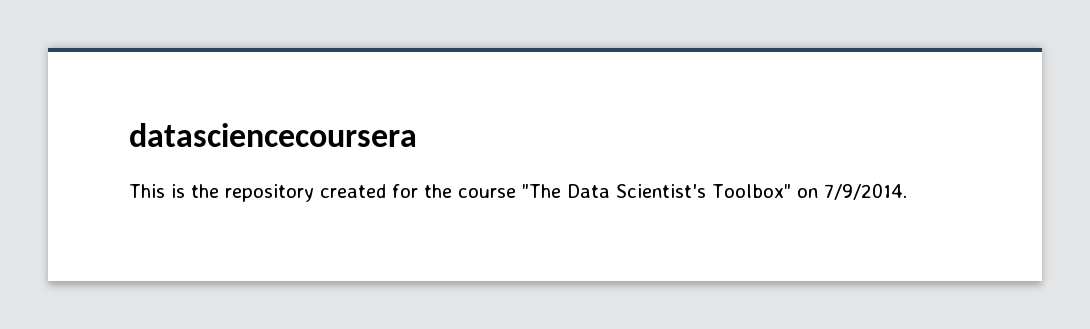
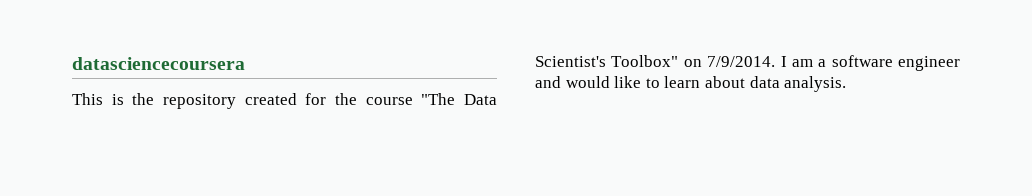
+ I am a software engineer and would like to learn about data analysis.

